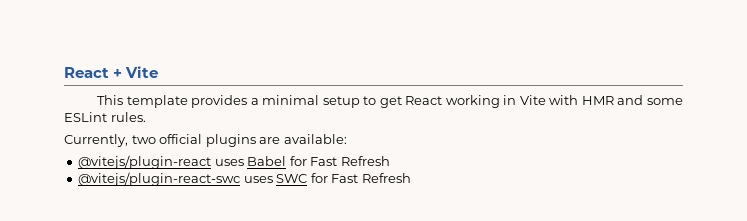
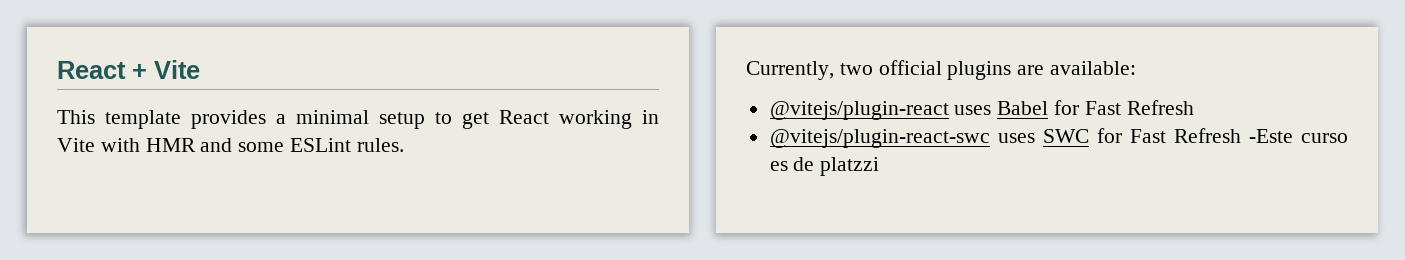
- @vitejs/plugin-react-swc uses SWC for Fast Refresh
+ @vitejs/plugin-react-swc uses SWC for Fast Refresh -Este curso es de platzzi

